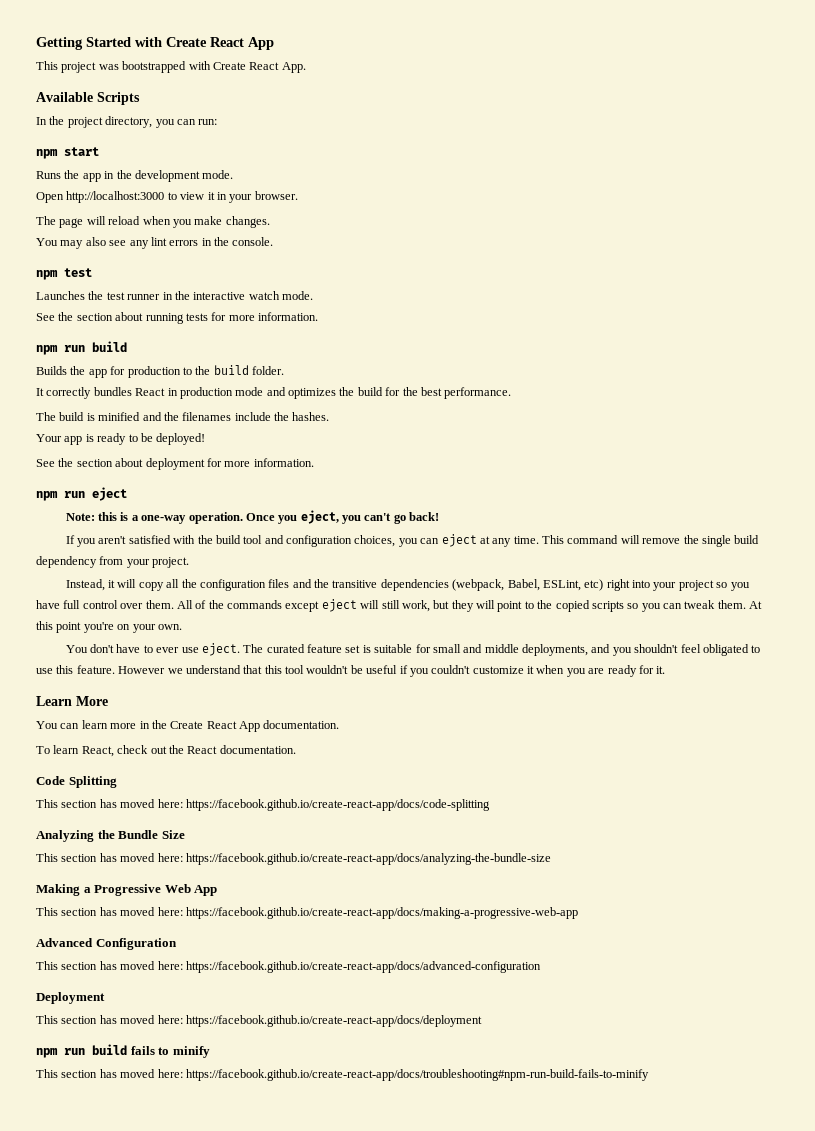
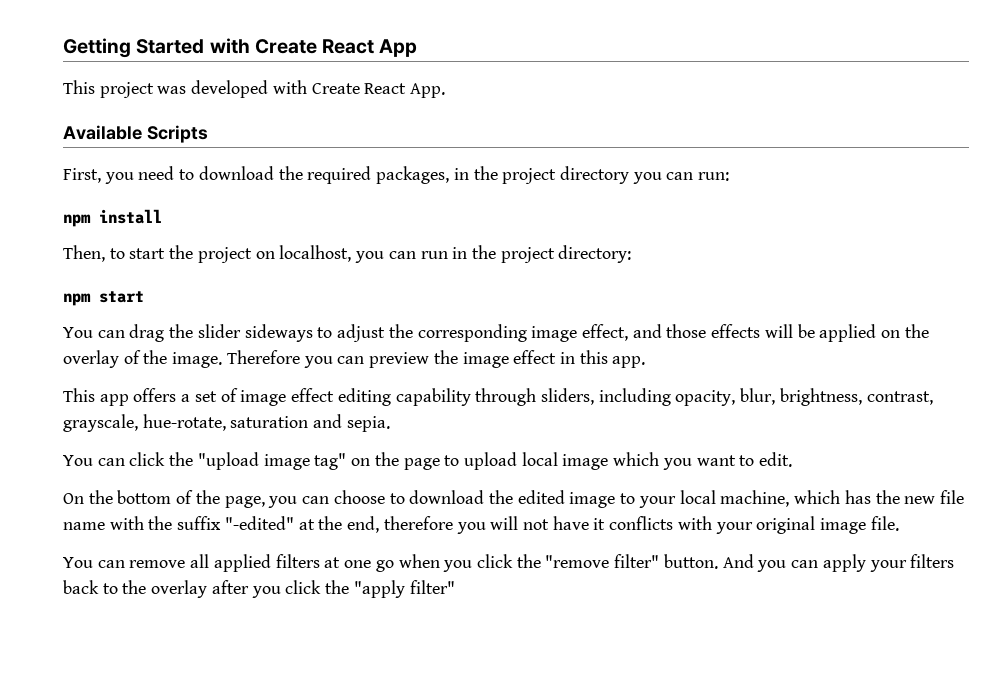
- This project was bootstrapped with Create React App.
+ This project was developed with Create React App.
- In the project directory, you can run:
+ First, you need to download the required packages, in the project directory you can run:
+ npm install
+ Then, to start the project on localhost, you can run in the project directory:
  npm start
- Runs the app in the development mode.
- Open http://localhost:3000 to view it in your browser.
- The page will reload when you make changes.
- You may also see any lint errors in the console.
- npm test
- Launches the test runner in the interactive watch mode.
- See the section about running tests for more information.
- npm run build
- Builds the app for production to the build folder.
- It correctly bundles React in production mode and optimizes the build for the best performance.
- The build is minified and the filenames include the hashes.
- Your app is ready to be deployed!
- See the section about deployment for more information.
- npm run eject
- Note: this is a one-way operation. Once you eject, you can't go back!
- If you aren't satisfied with the build tool and configuration choices, you can eject at any time. This command will remove the single build dependency from your project.
- Instead, it will copy all the configuration files and the transitive dependencies (webpack, Babel, ESLint, etc) right into your project so you have full control over them. All of the commands except eject will still work, but they will point to the copied scripts so you can tweak them. At this point you're on your own.
- You don't have to ever use eject. The curated feature set is suitable for small and middle deployments, and you shouldn't feel obligated to use this feature. However we understand that this tool wouldn't be useful if you couldn't customize it when you are ready for it.
- Learn More
- You can learn more in the Create React App documentation.
- To learn React, check out the React documentation.
- Code Splitting
- This section has moved here: https://facebook.github.io/create-react-app/docs/code-splitting
- Analyzing the Bundle Size
- This section has moved here: https://facebook.github.io/create-react-app/docs/analyzing-the-bundle-size
- Making a Progressive Web App
- This section has moved here: https://facebook.github.io/create-react-app/docs/making-a-progressive-web-app
- Advanced Configuration
- This section has moved here: https://facebook.github.io/create-react-app/docs/advanced-configuration
- Deployment
- This section has moved here: https://facebook.github.io/create-react-app/docs/deployment
- npm run build fails to minify
- This section has moved here: https://facebook.github.io/create-react-app/docs/troubleshooting#npm-run-build-fails-to-minify
+ You can drag the slider sideways to adjust the corresponding image effect, and those effects will be applied on the overlay of the image. Therefore you can preview the image effect in this app.
+ This app offers a set of image effect editing capability through sliders, including opacity, blur, brightness, contrast, grayscale, hue-rotate, saturation and sepia.
+ You can click the "upload image tag" on the page to upload local image which you want to edit.
+ On the bottom of the page, you can choose to download the edited image to your local machine, which has the new file name with the suffix "-edited" at the end, therefore you will not have it conflicts with your original image file.
+ You can remove all applied filters at one go when you click the "remove filter" button. And you can apply your filters back to the overlay after you click the "apply filter"

